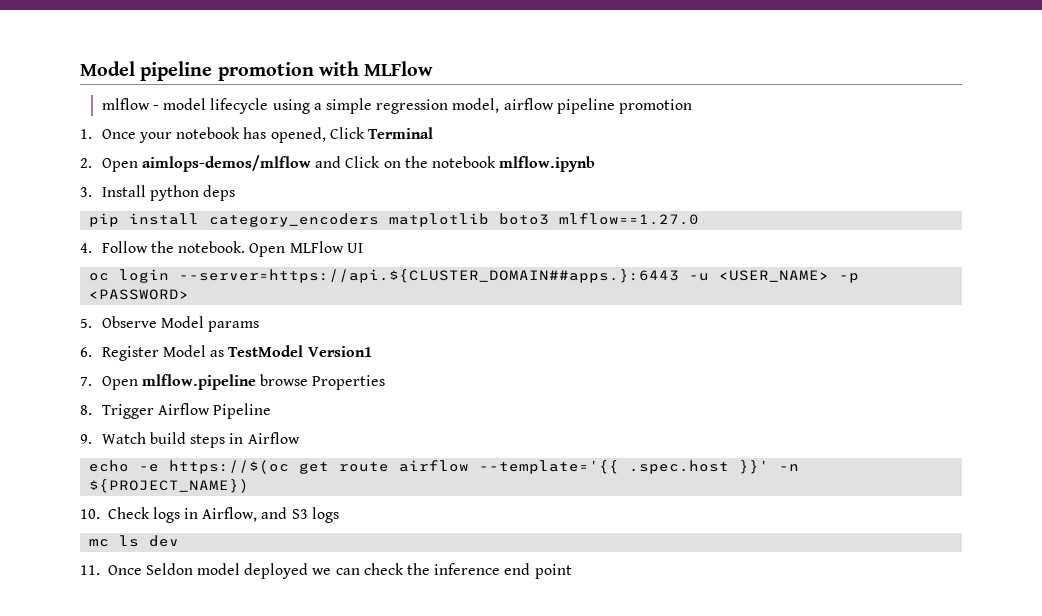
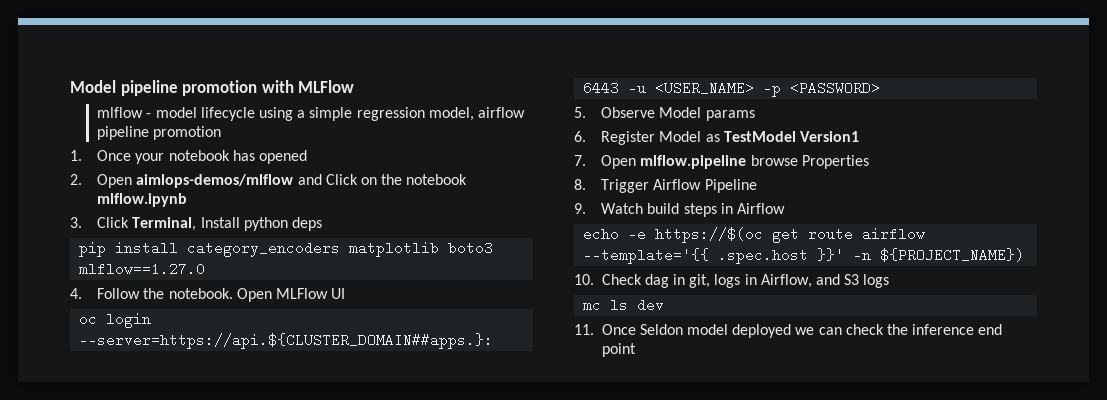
- 1. Once your notebook has opened, Click Terminal
+ 1. Once your notebook has opened
- 3. Install python deps
+ 3. Click Terminal, Install python deps
- 10. Check logs in Airflow, and S3 logs
+ 10. Check dag in git, logs in Airflow, and S3 logs

